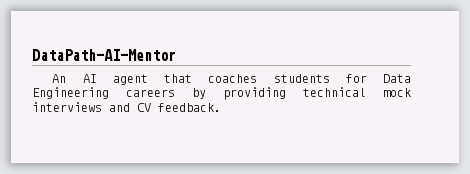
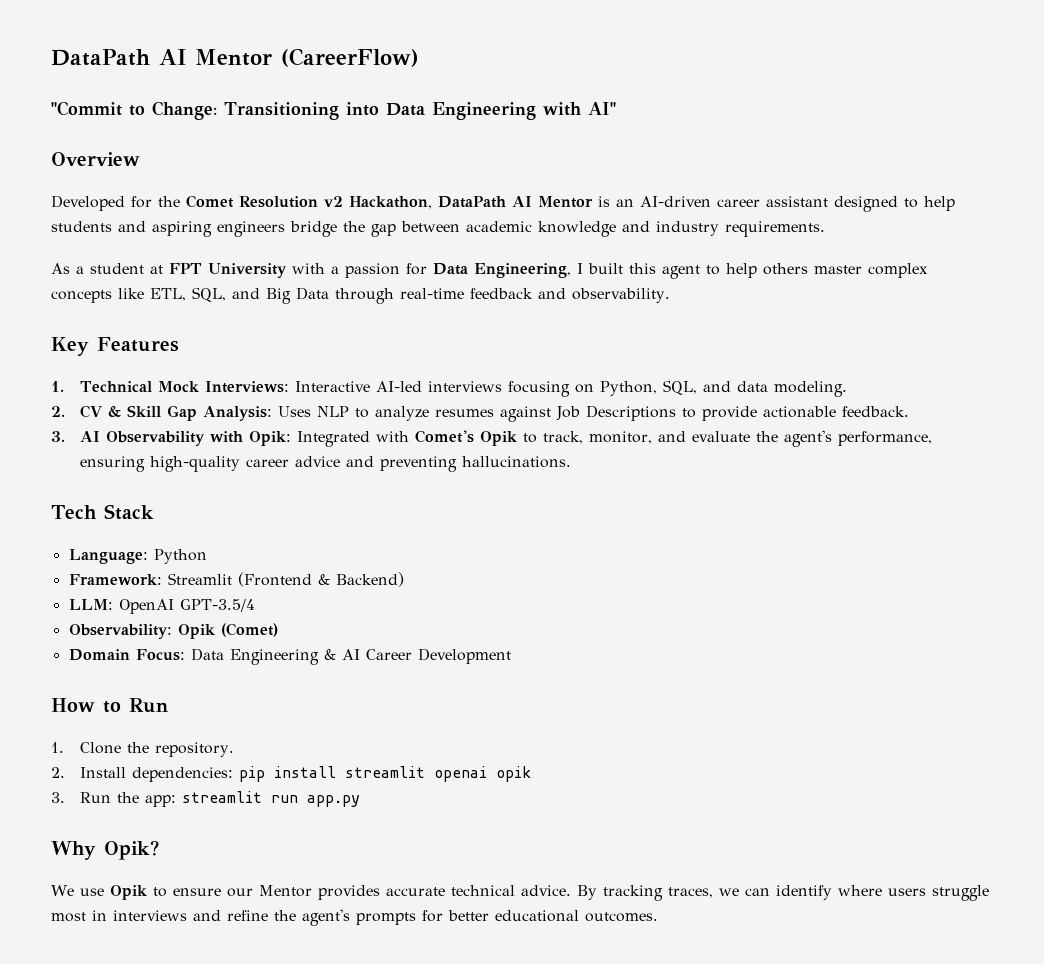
- DataPath-AI-Mentor
- An AI agent that coaches students for Data Engineering careers by providing technical mock interviews and CV feedback.
+ DataPath AI Mentor (CareerFlow)
+ "Commit to Change: Transitioning into Data Engineering with AI"
+ Overview
+ Developed for the Comet Resolution v2 Hackathon, DataPath AI Mentor is an AI-driven career assistant designed to help students and aspiring engineers bridge the gap between academic knowledge and industry requirements.
+ As a student at FPT University with a passion for Data Engineering, I built this agent to help others master complex concepts like ETL, SQL, and Big Data through real-time feedback and observability.
+ Key Features
+ 1. Technical Mock Interviews: Interactive AI-led interviews focusing on Python, SQL, and data modeling.
+ 2. CV & Skill Gap Analysis: Uses NLP to analyze resumes against Job Descriptions to provide actionable feedback.
+ 3. AI Observability with Opik: Integrated with Comet's Opik to track, monitor, and evaluate the agent's performance, ensuring high-quality career advice and preventing hallucinations.
+ Tech Stack
+ Language: Python
+ Framework: Streamlit (Frontend & Backend)
+ LLM: OpenAI GPT-3.5/4
+ Observability: Opik (Comet)
+ Domain Focus: Data Engineering & AI Career Development
+ How to Run
+ 1. Clone the repository.
+ 2. Install dependencies: pip install streamlit openai opik
+ 3. Run the app: streamlit run app.py
+ Why Opik?
+ We use Opik to ensure our Mentor provides accurate technical advice. By tracking traces, we can identify where users struggle most in interviews and refine the agent's prompts for better educational outcomes.

